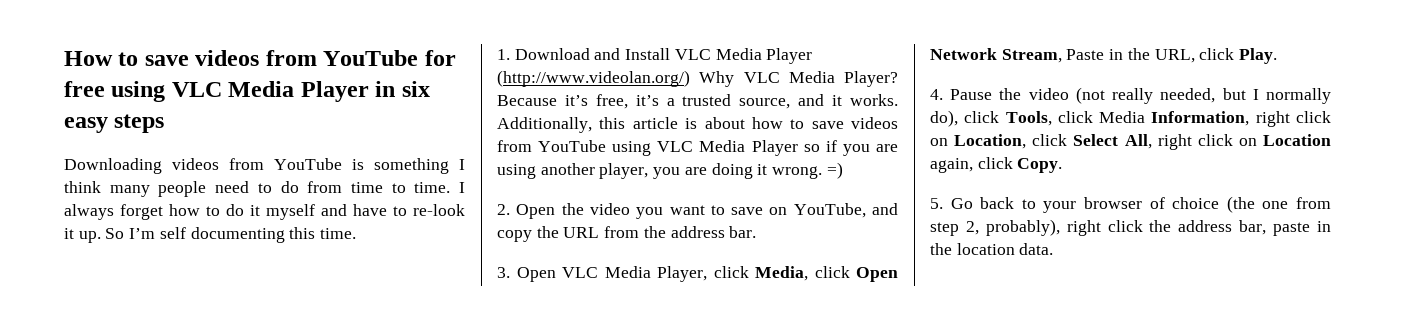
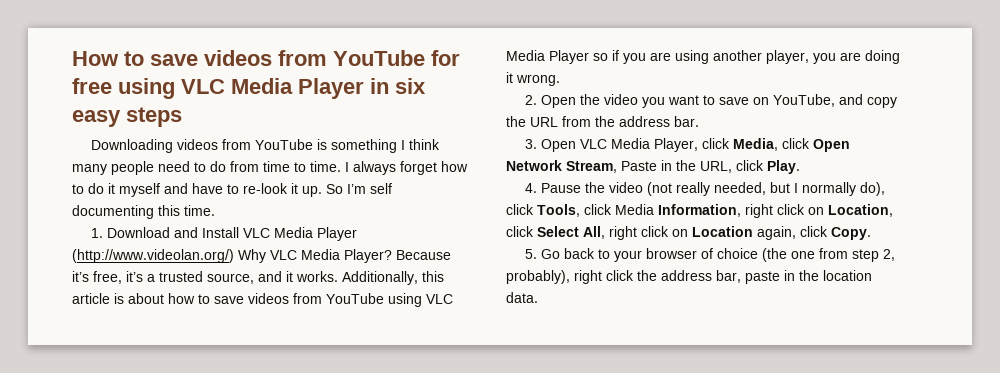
- =)

